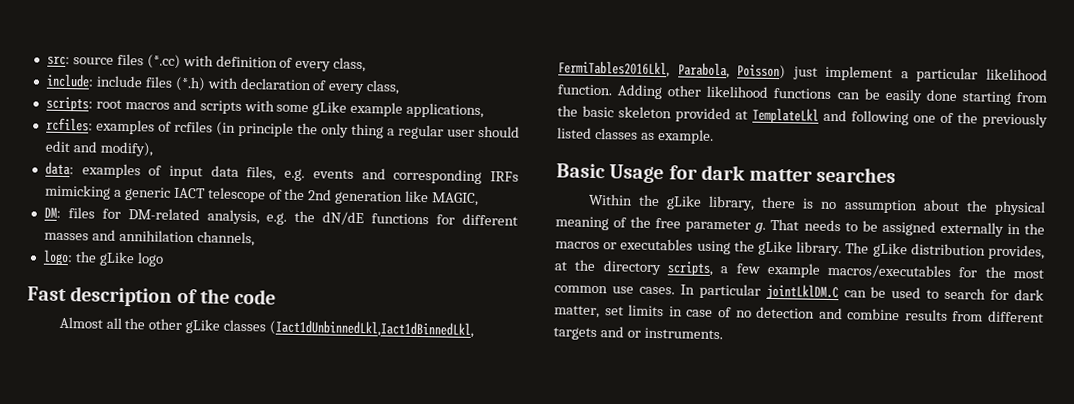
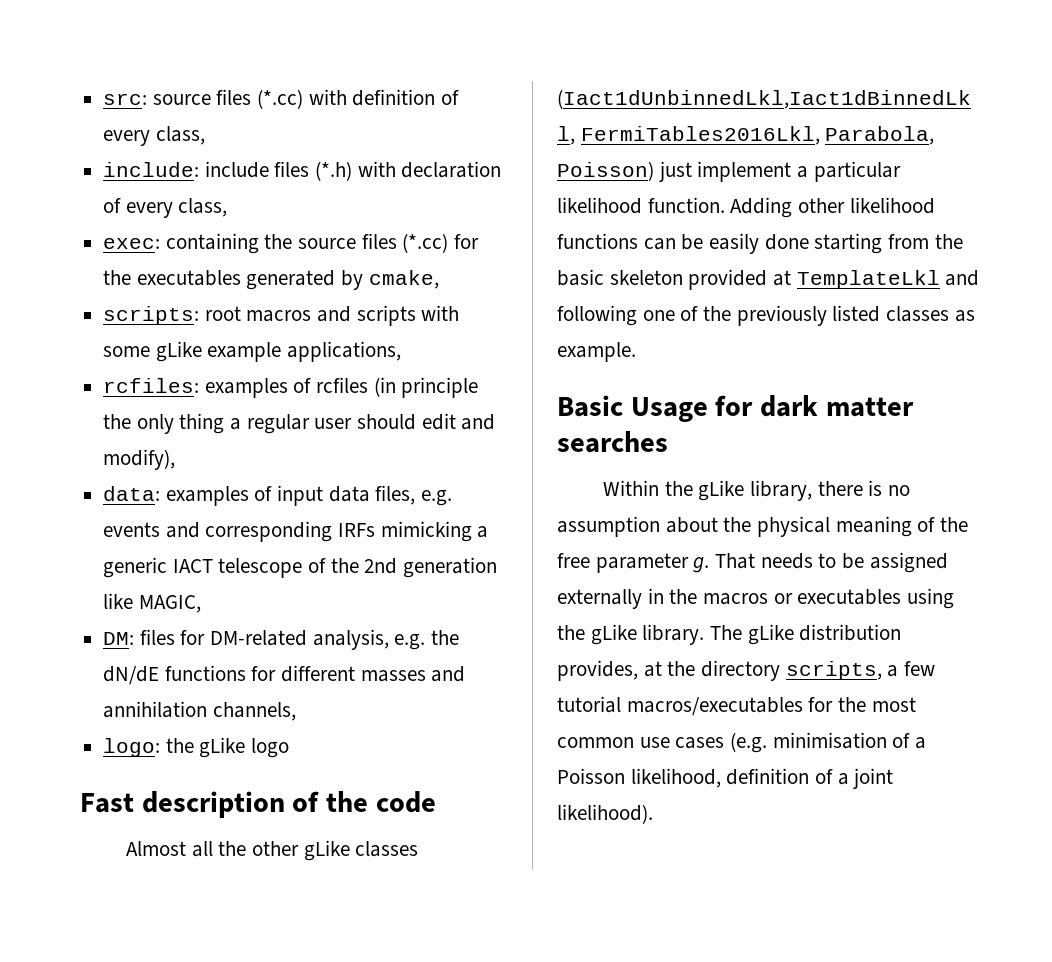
+ exec: containing the source files (*.cc) for the executables generated by cmake,
- The gLike distribution provides, at the directory scripts, a few example macros/executables for the most common use cases. In particular jointLklDM.C can be used to search for dark matter, set limits in case of no detection and combine results from different targets and or instruments.
+ The gLike distribution provides, at the directory scripts, a few tutorial macros/executables for the most common use cases (e.g. minimisation of a Poisson likelihood, definition of a joint likelihood).

